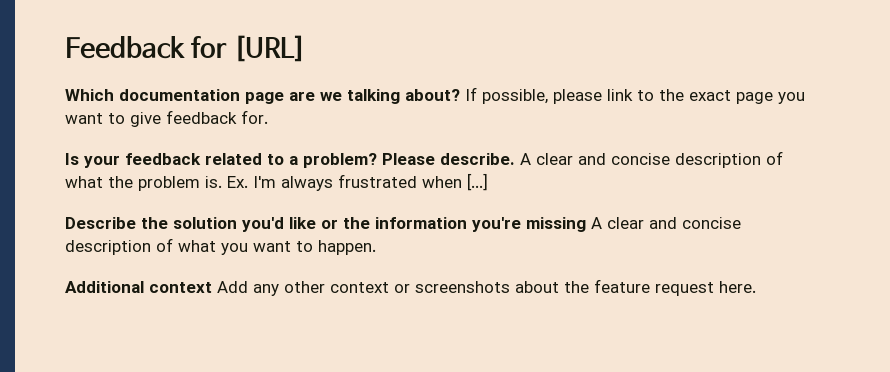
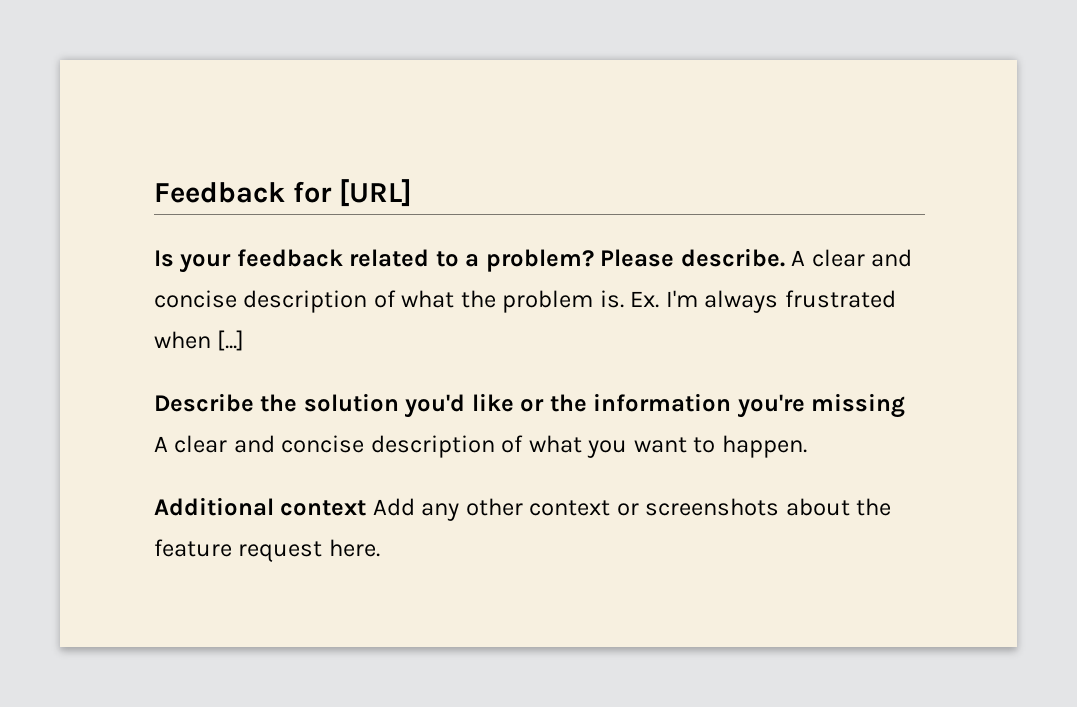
- Which documentation page are we talking about? If possible, please link to the exact page you want to give feedback for.

